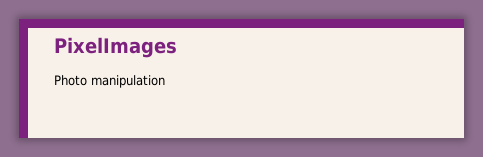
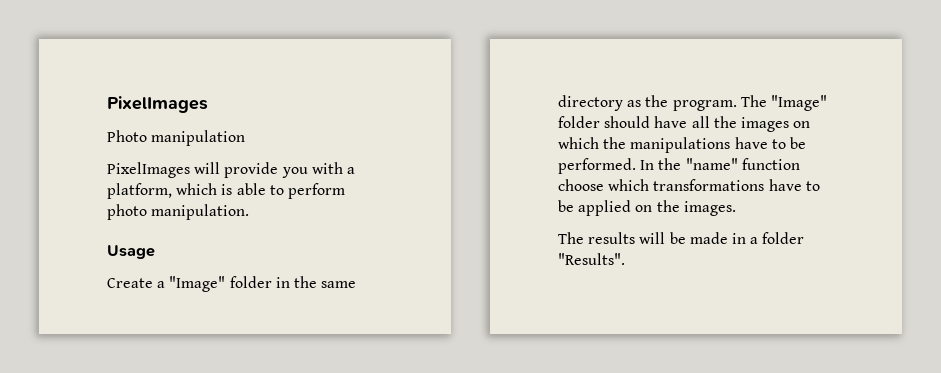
+ PixelImages will provide you with a platform, which is able to perform photo manipulation.
+ Usage
+ Create a "Image" folder in the same directory as the program. The "Image" folder should have all the images on which the manipulations have to be performed. In the "name" function choose which transformations have to be applied on the images.
+ The results will be made in a folder "Results".

